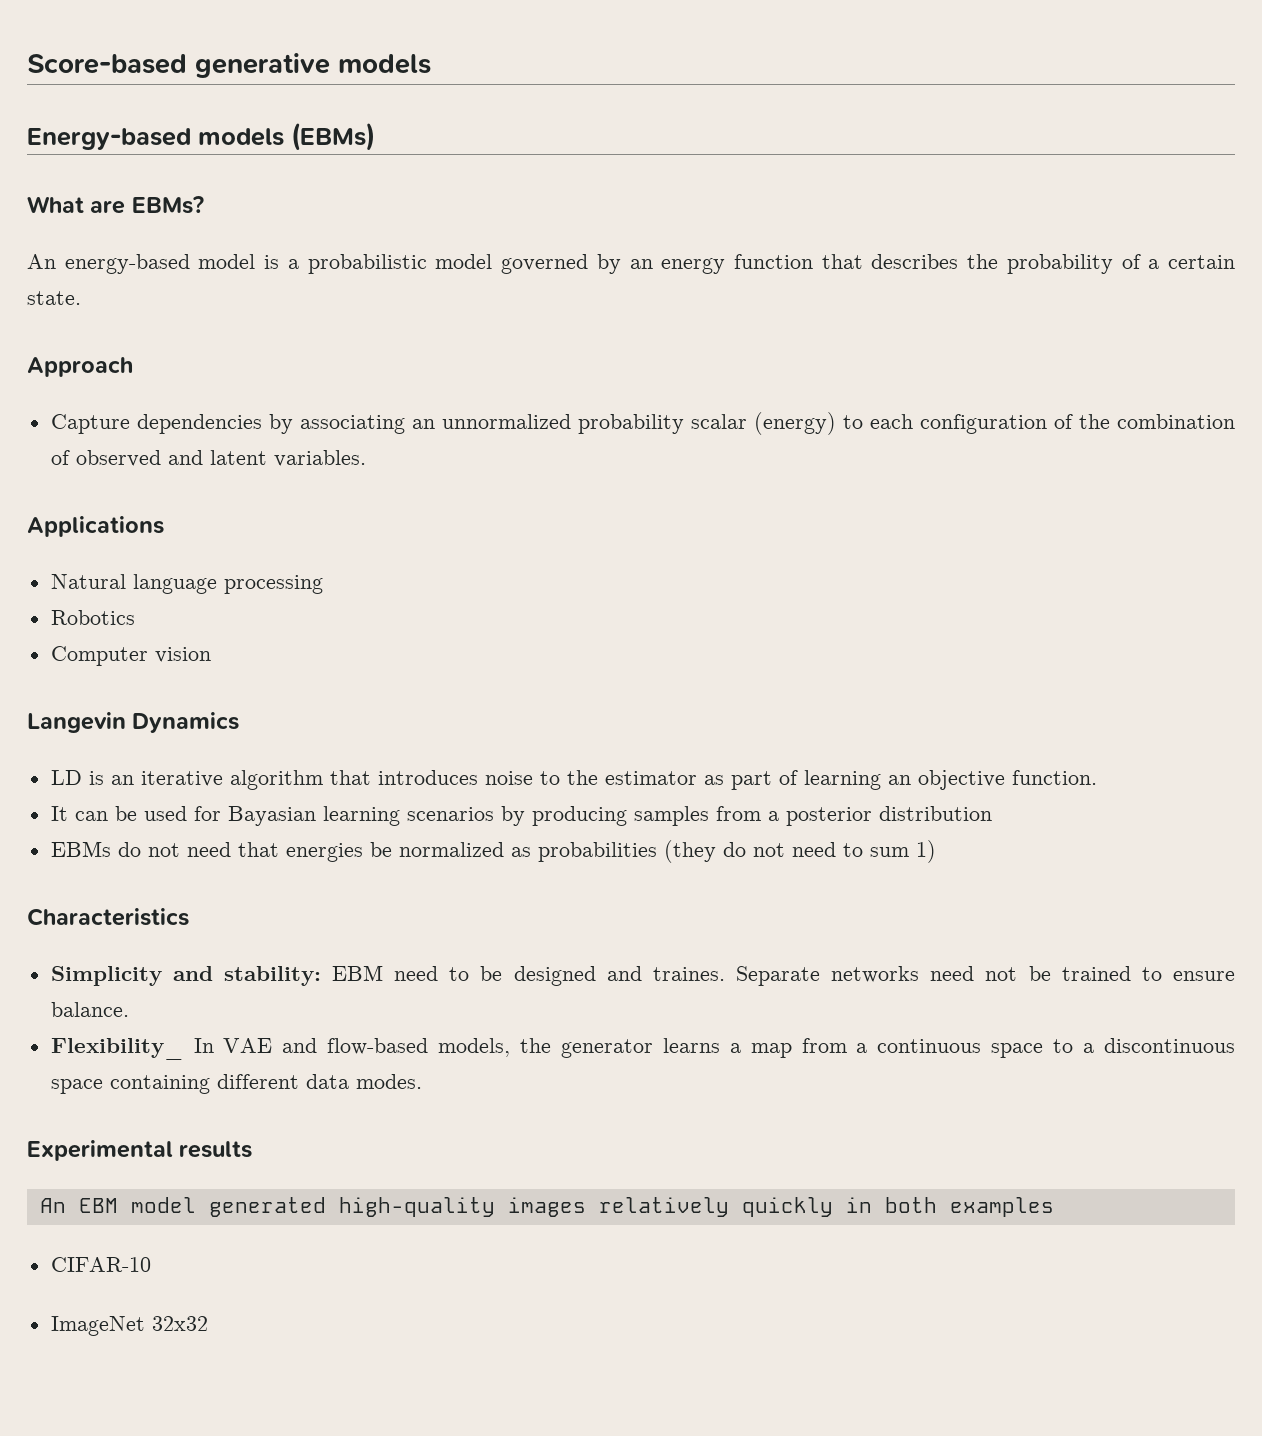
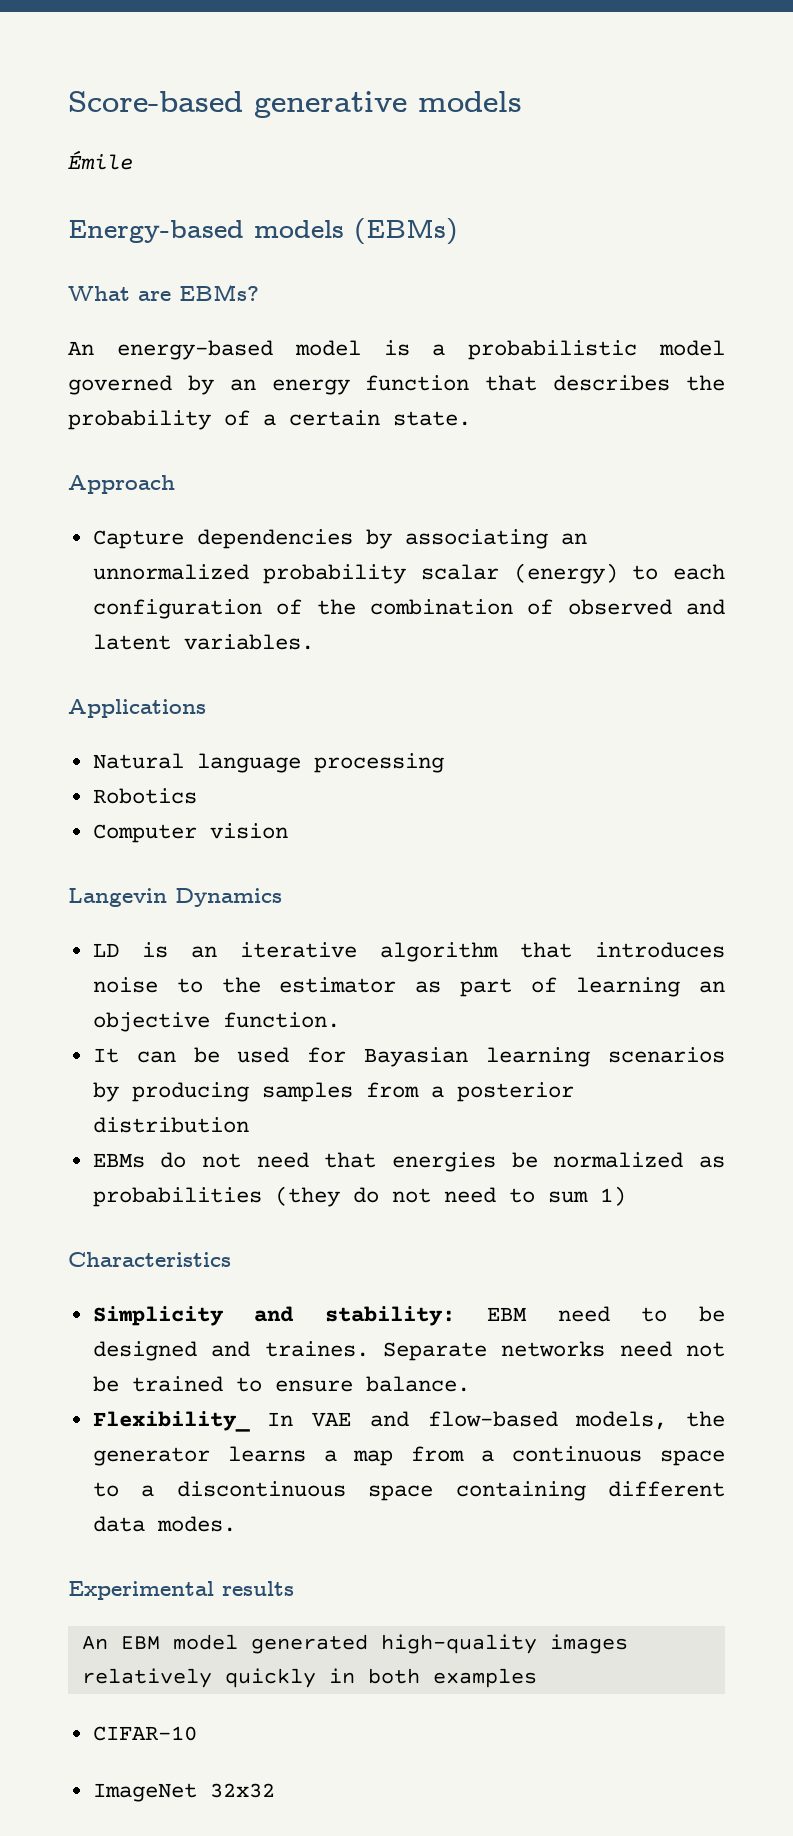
+ Émile

